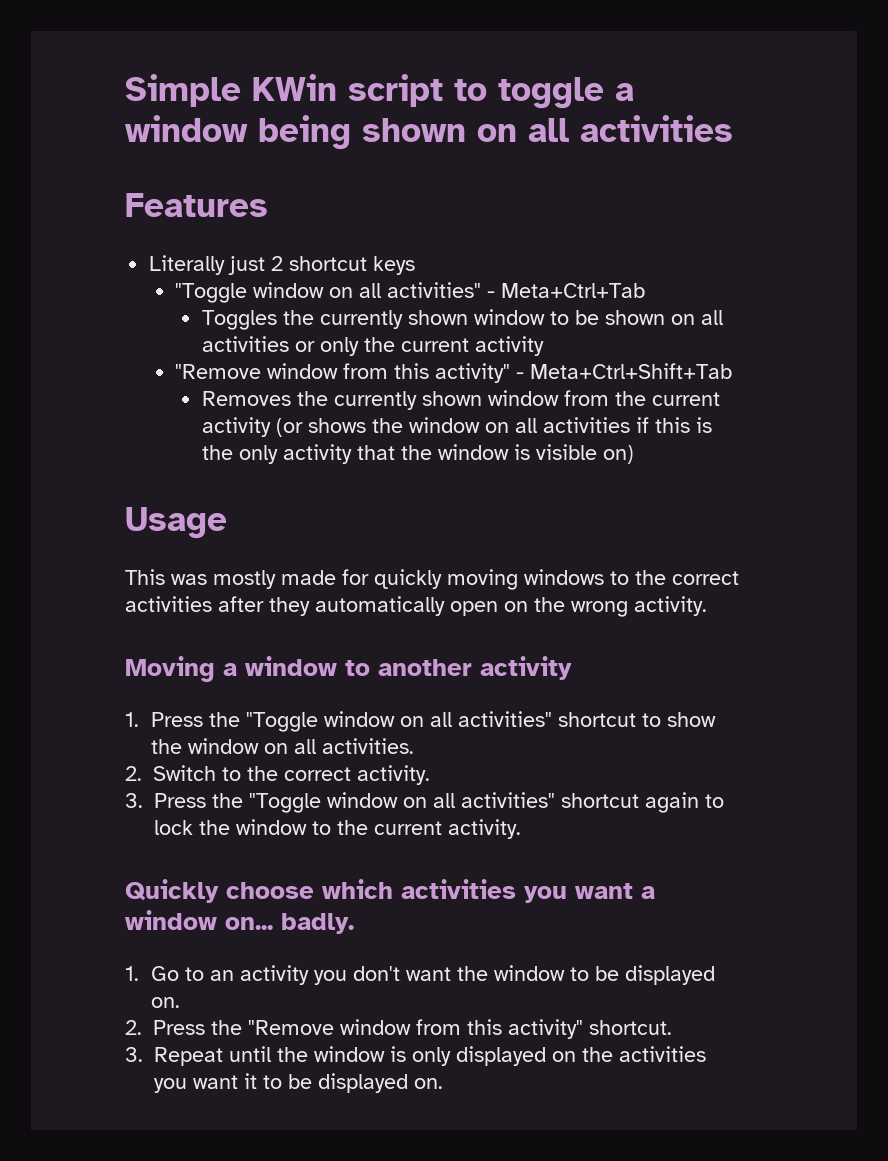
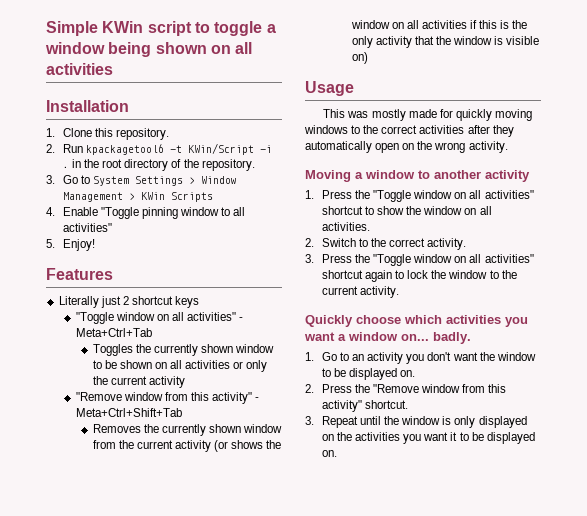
+ Installation
+ 1. Clone this repository.
+ 2. Run kpackagetool6 -t KWin/Script -i . in the root directory of the repository.
+ 3. Go to System Settings > Window Management > KWin Scripts
+ 4. Enable "Toggle pinning window to all activities"
+ 5. Enjoy!

